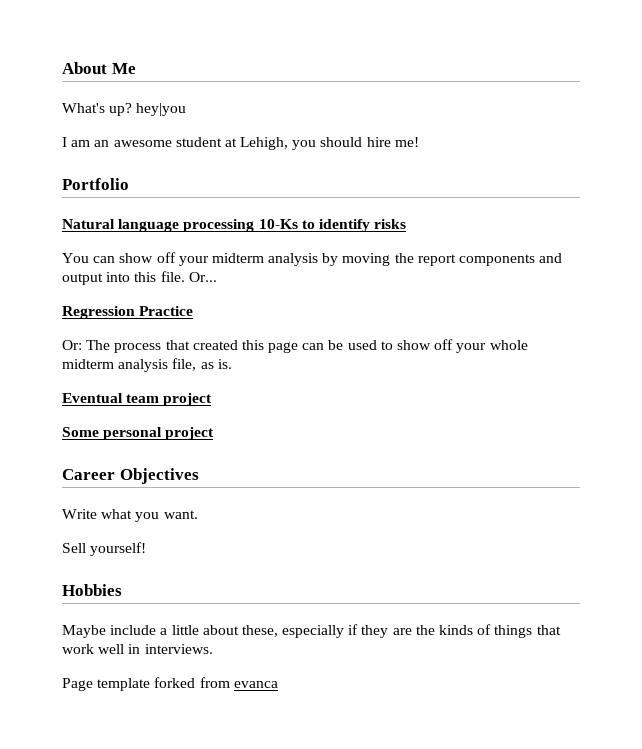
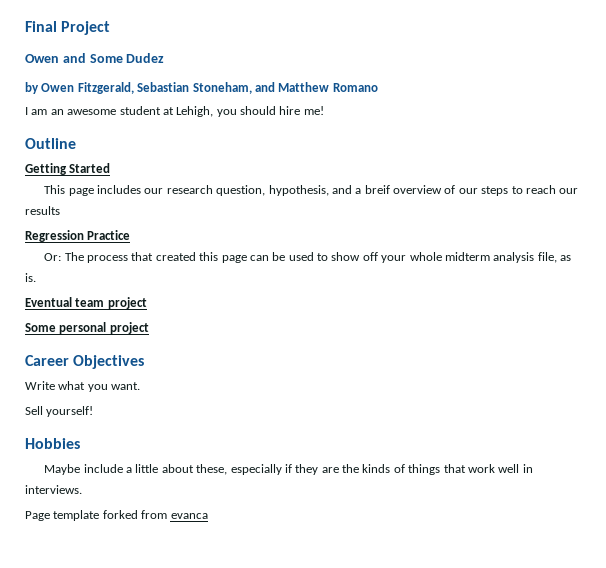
- About Me
- What's up? hey|you
+ Final Project
+ Owen and Some Dudez
+ by Owen Fitzgerald, Sebastian Stoneham, and Matthew Romano
- Portfolio
- Natural language processing 10-Ks to identify risks
- You can show off your midterm analysis by moving the report components and output into this file. Or...
+ Outline
+ Getting Started
+ This page includes our research question, hypothesis, and a breif overview of our steps to reach our results

